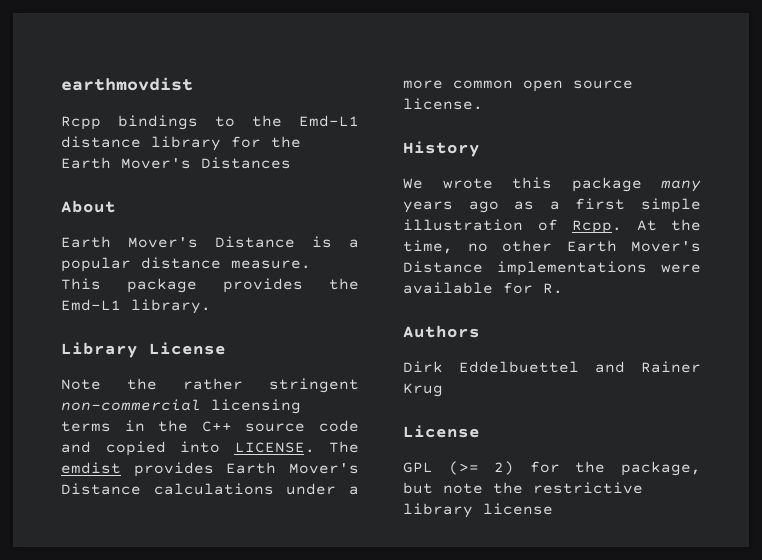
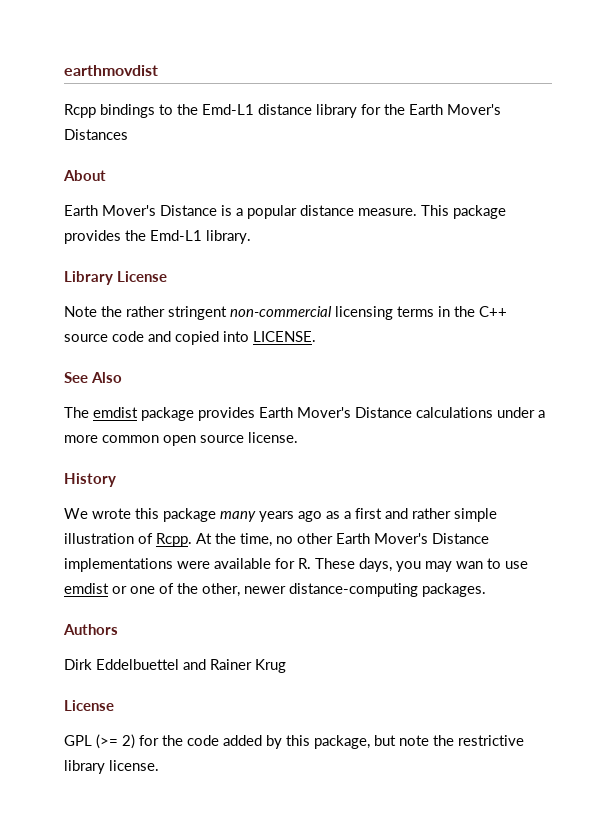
- Note the rather stringent non-commercial licensing terms in the C++ source code and copied into LICENSE. The emdist provides Earth Mover's Distance calculations under a more common open source license.
+ Note the rather stringent non-commercial licensing terms in the C++ source code and copied into LICENSE.
+ See Also
+ The emdist package provides Earth Mover's Distance calculations under a more common open source license.
- We wrote this package many years ago as a first simple illustration of Rcpp.
+ We wrote this package many years ago as a first and rather simple illustration of Rcpp.
- At the time, no other Earth Mover's Distance implementations were available for R.
+ At the time, no other Earth Mover's Distance implementations were available for R. These days, you may wan to use emdist or one of the other, newer distance-computing packages.
- GPL (>= 2) for the package, but note the restrictive library license
+ GPL (>= 2) for the code added by this package, but note the restrictive library license.

